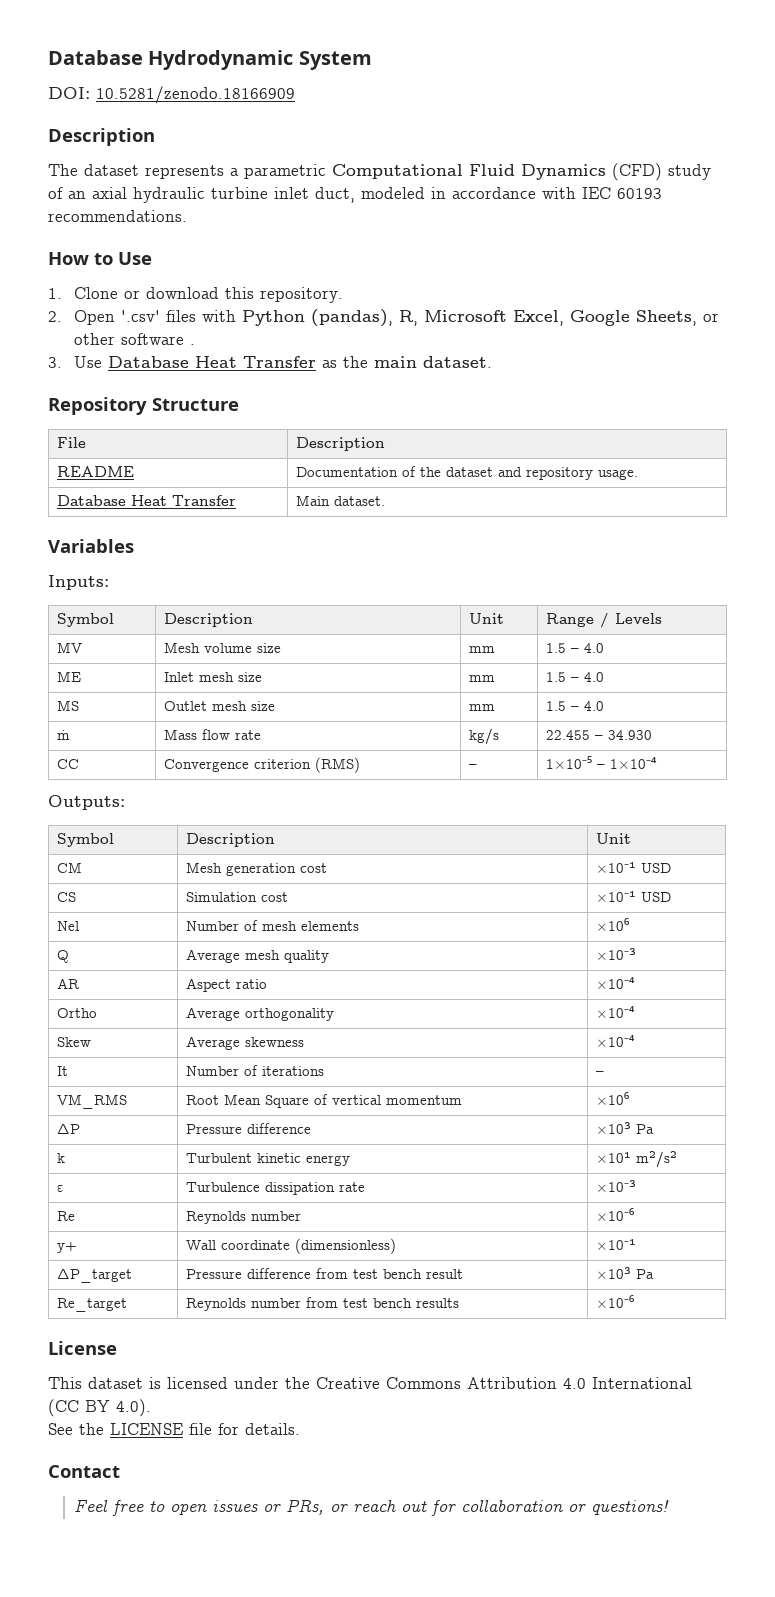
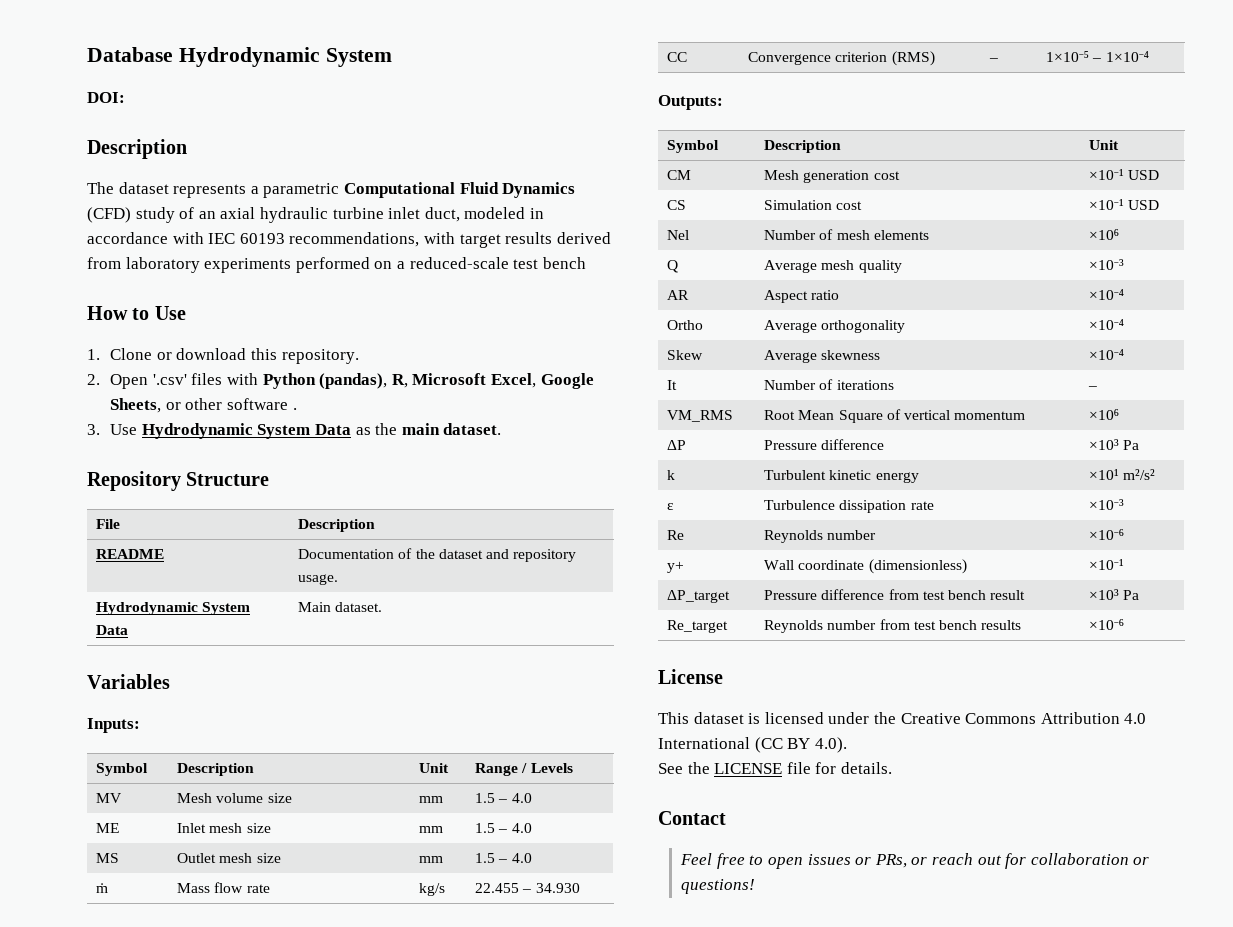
- DOI: 10.5281/zenodo.18166909
+ DOI:
- The dataset represents a parametric Computational Fluid Dynamics (CFD) study of an axial hydraulic turbine inlet duct, modeled in accordance with IEC 60193 recommendations.
+ The dataset represents a parametric Computational Fluid Dynamics (CFD) study of an axial hydraulic turbine inlet duct, modeled in accordance with IEC 60193 recommendations, with target results derived from laboratory experiments performed on a reduced‑scale test bench
- 3. Use Database Heat Transfer as the main dataset.
+ 3. Use Hydrodynamic System Data as the main dataset.
- Database Heat Transfer | Main dataset.
+ Hydrodynamic System Data | Main dataset.

